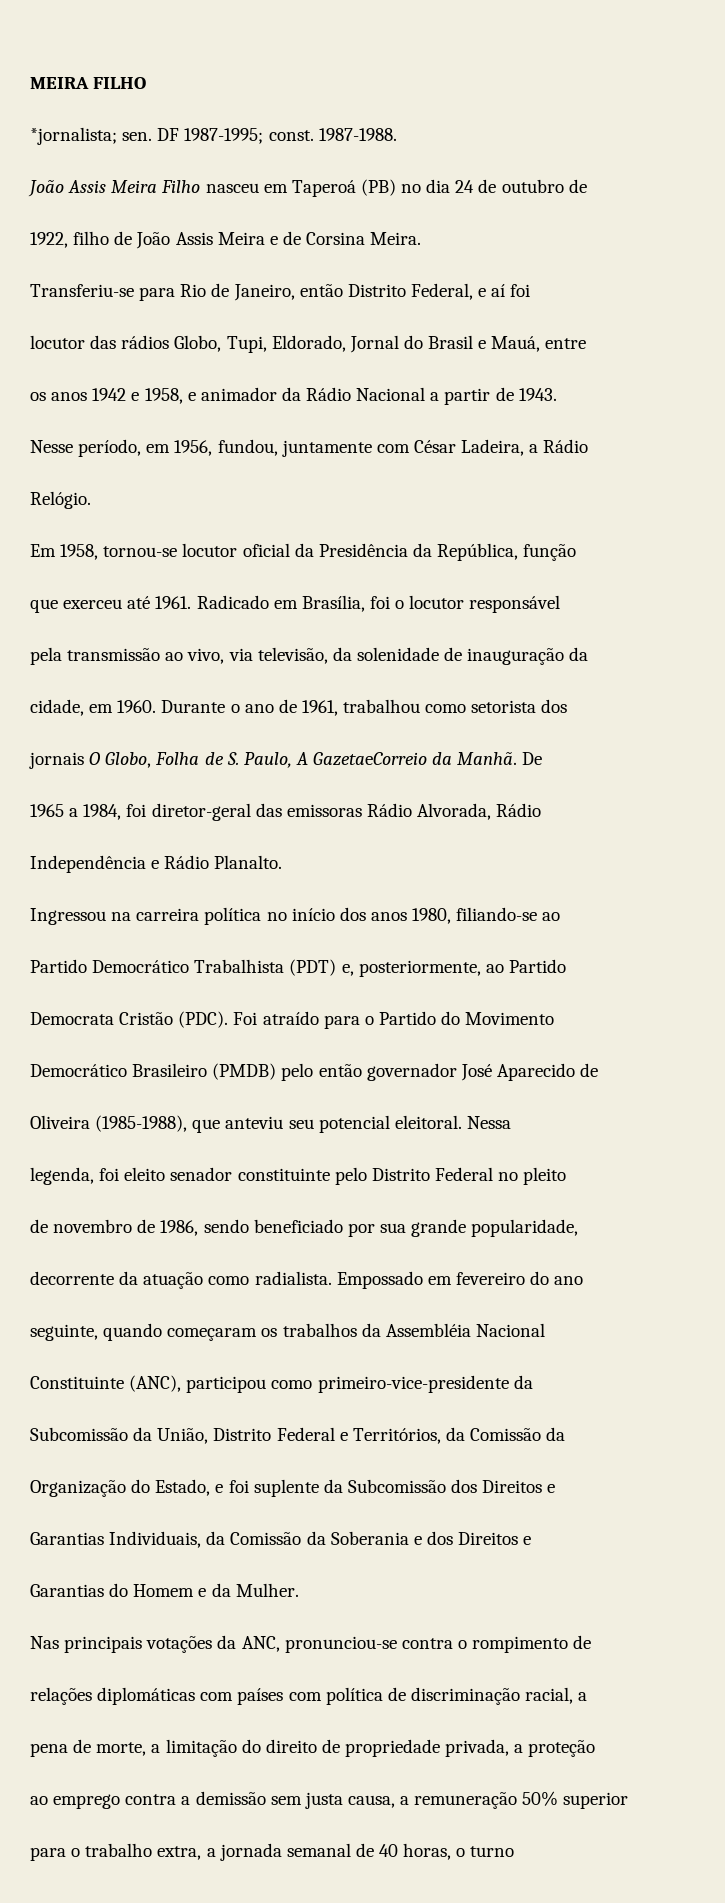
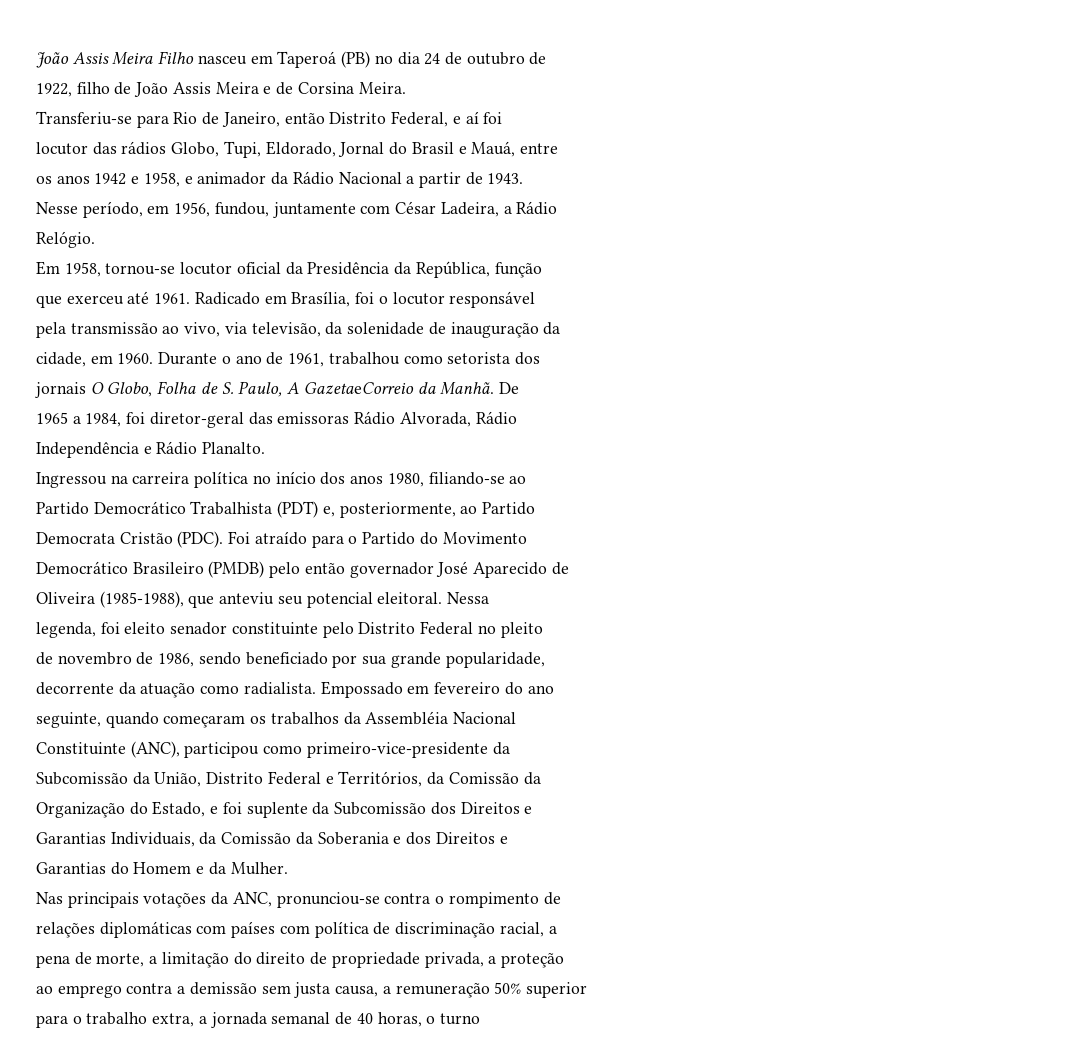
- MEIRA FILHO
- *jornalista; sen. DF 1987-1995; const. 1987-1988.

